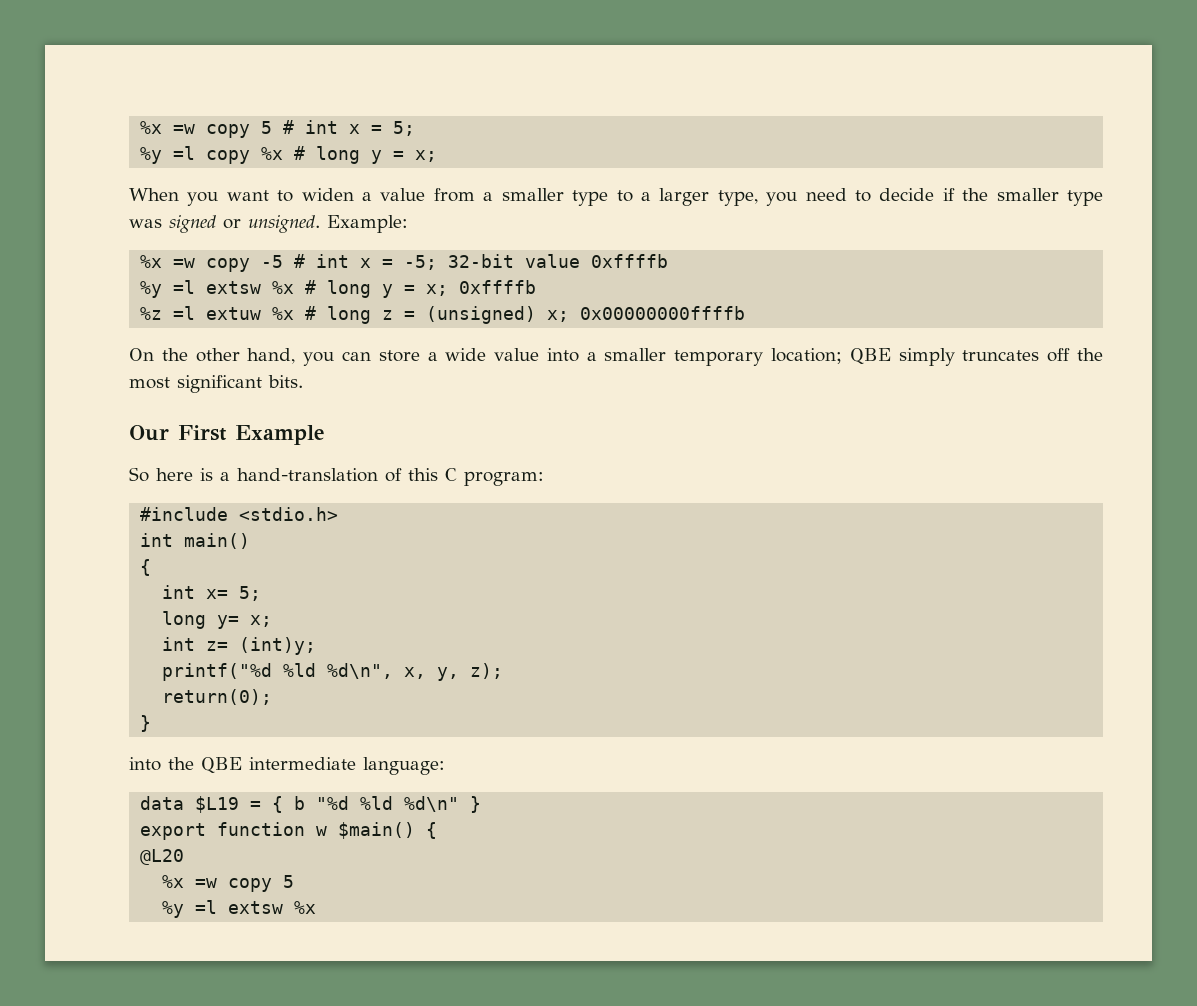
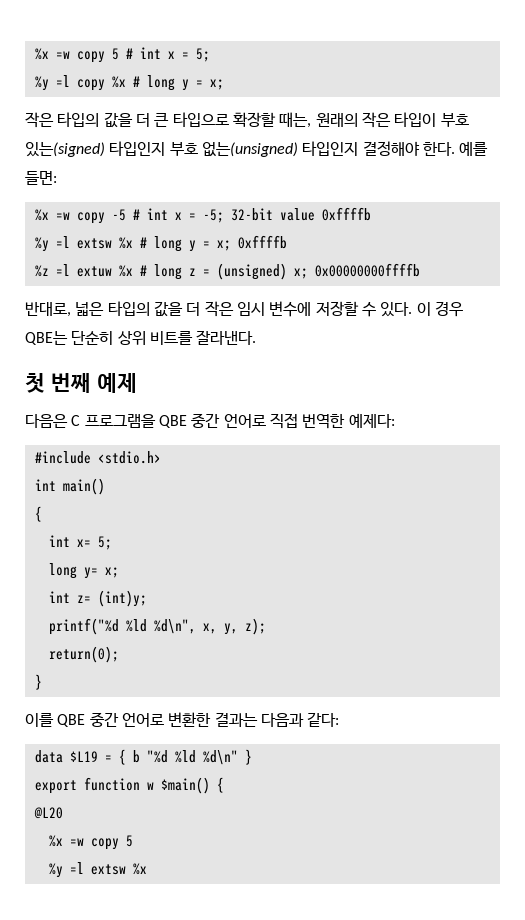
- When you want to widen a value from a smaller type to a larger type, you need to decide if the smaller type was signed or unsigned. Example:
+ 작은 타입의 값을 더 큰 타입으로 확장할 때는, 원래의 작은 타입이 부호 있는(signed) 타입인지 부호 없는(unsigned) 타입인지 결정해야 한다. 예를 들면:
- On the other hand, you can store a wide value into a smaller temporary location; QBE simply truncates off the most significant bits.
- Our First Example
- So here is a hand-translation of this C program:
+ 반대로, 넓은 타입의 값을 더 작은 임시 변수에 저장할 수 있다. 이 경우 QBE는 단순히 상위 비트를 잘라낸다.
+ 첫 번째 예제
+ 다음은 C 프로그램을 QBE 중간 언어로 직접 번역한 예제다:
- into the QBE intermediate language:
+ 이를 QBE 중간 언어로 변환한 결과는 다음과 같다:

